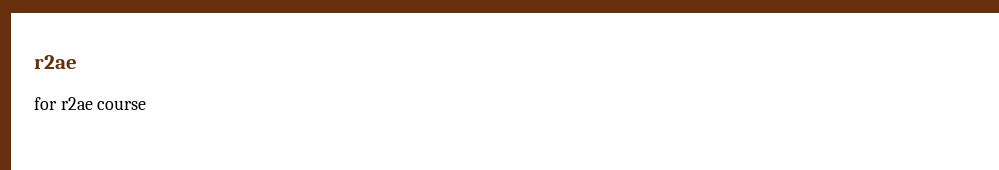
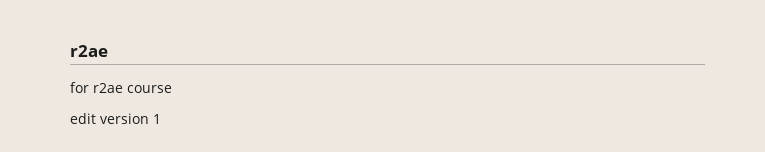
+ edit version 1

